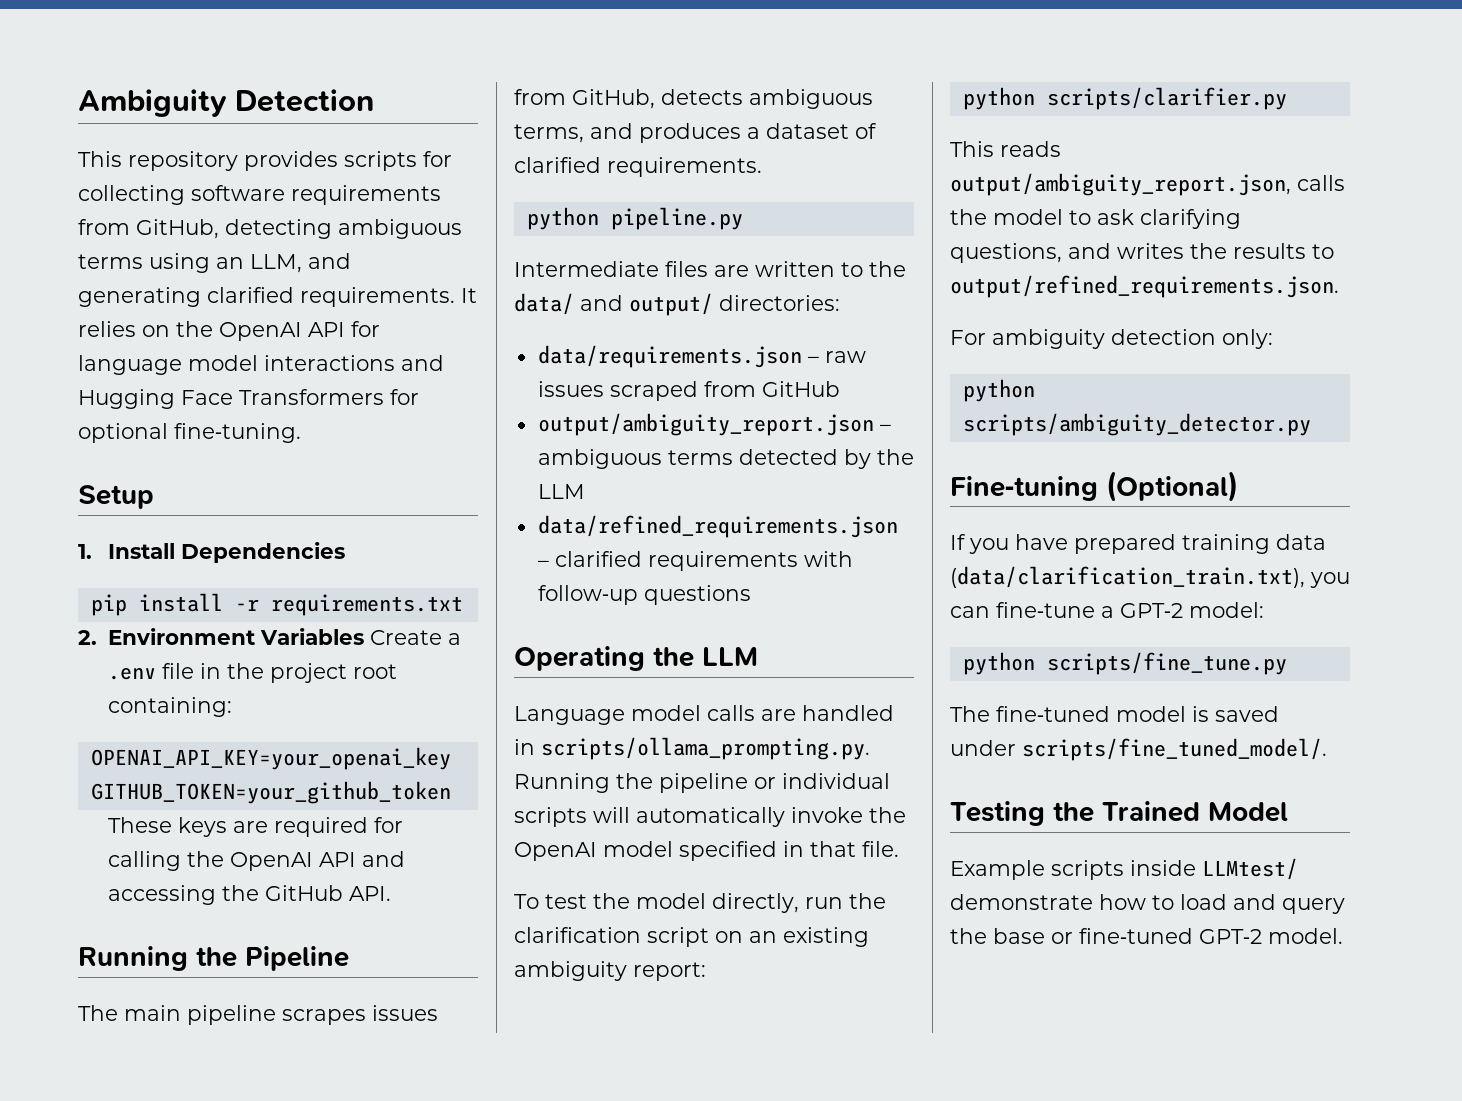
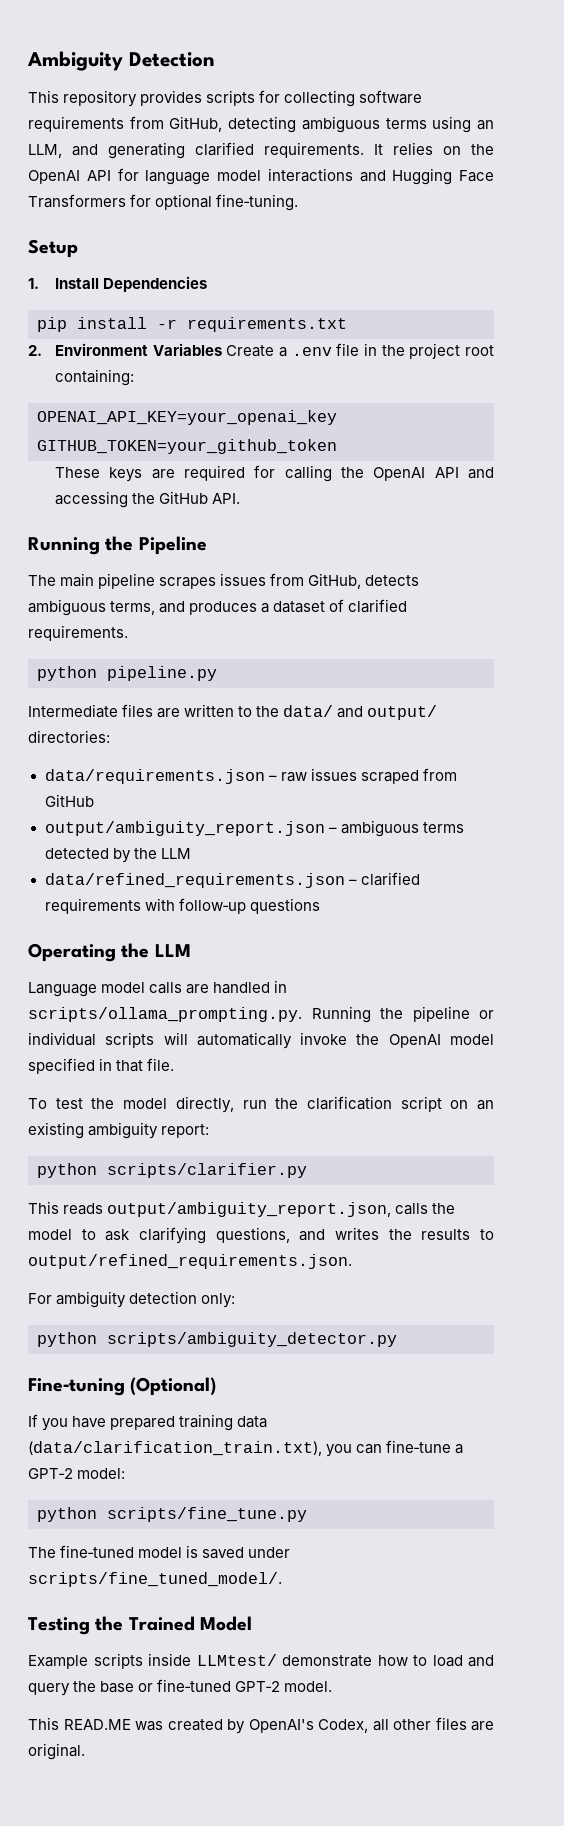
+ This READ.ME was created by OpenAI's Codex, all other files are original.

